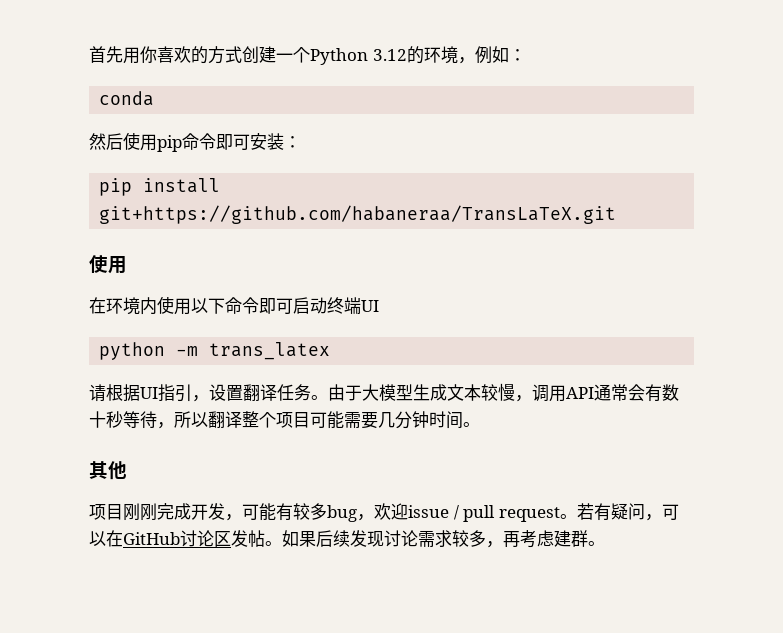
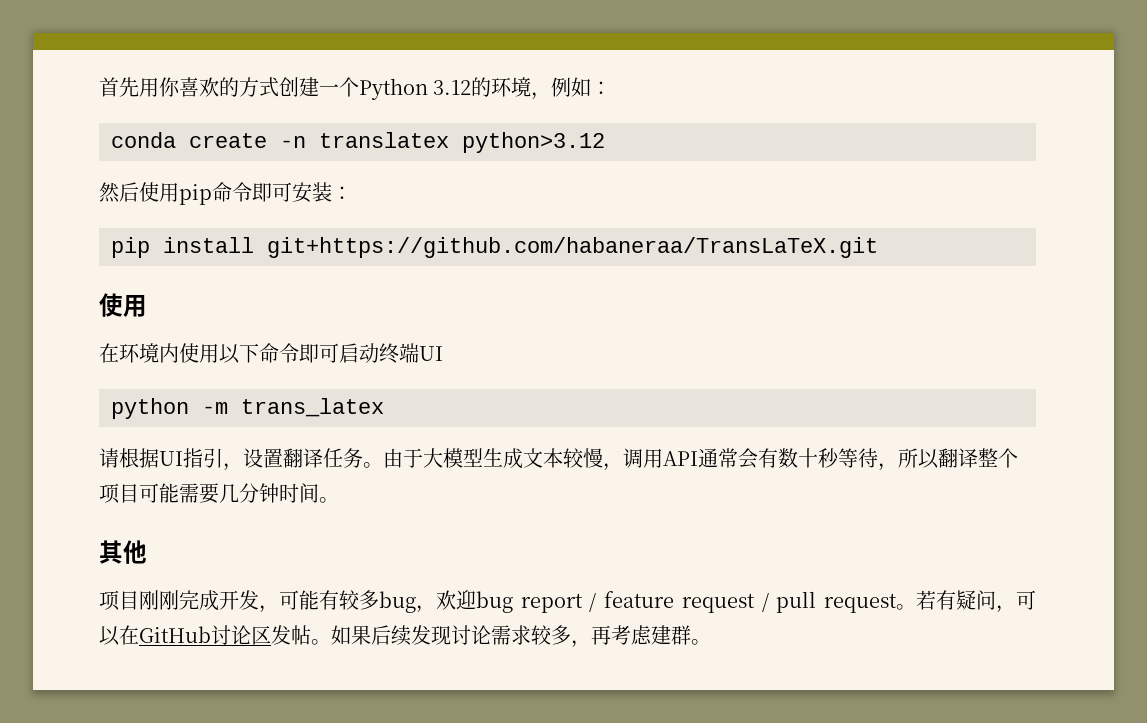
- conda
+ conda create -n translatex python>3.12
- 项目刚刚完成开发，可能有较多bug，欢迎issue / pull request。
+ 项目刚刚完成开发，可能有较多bug，欢迎bug report / feature request / pull request。

